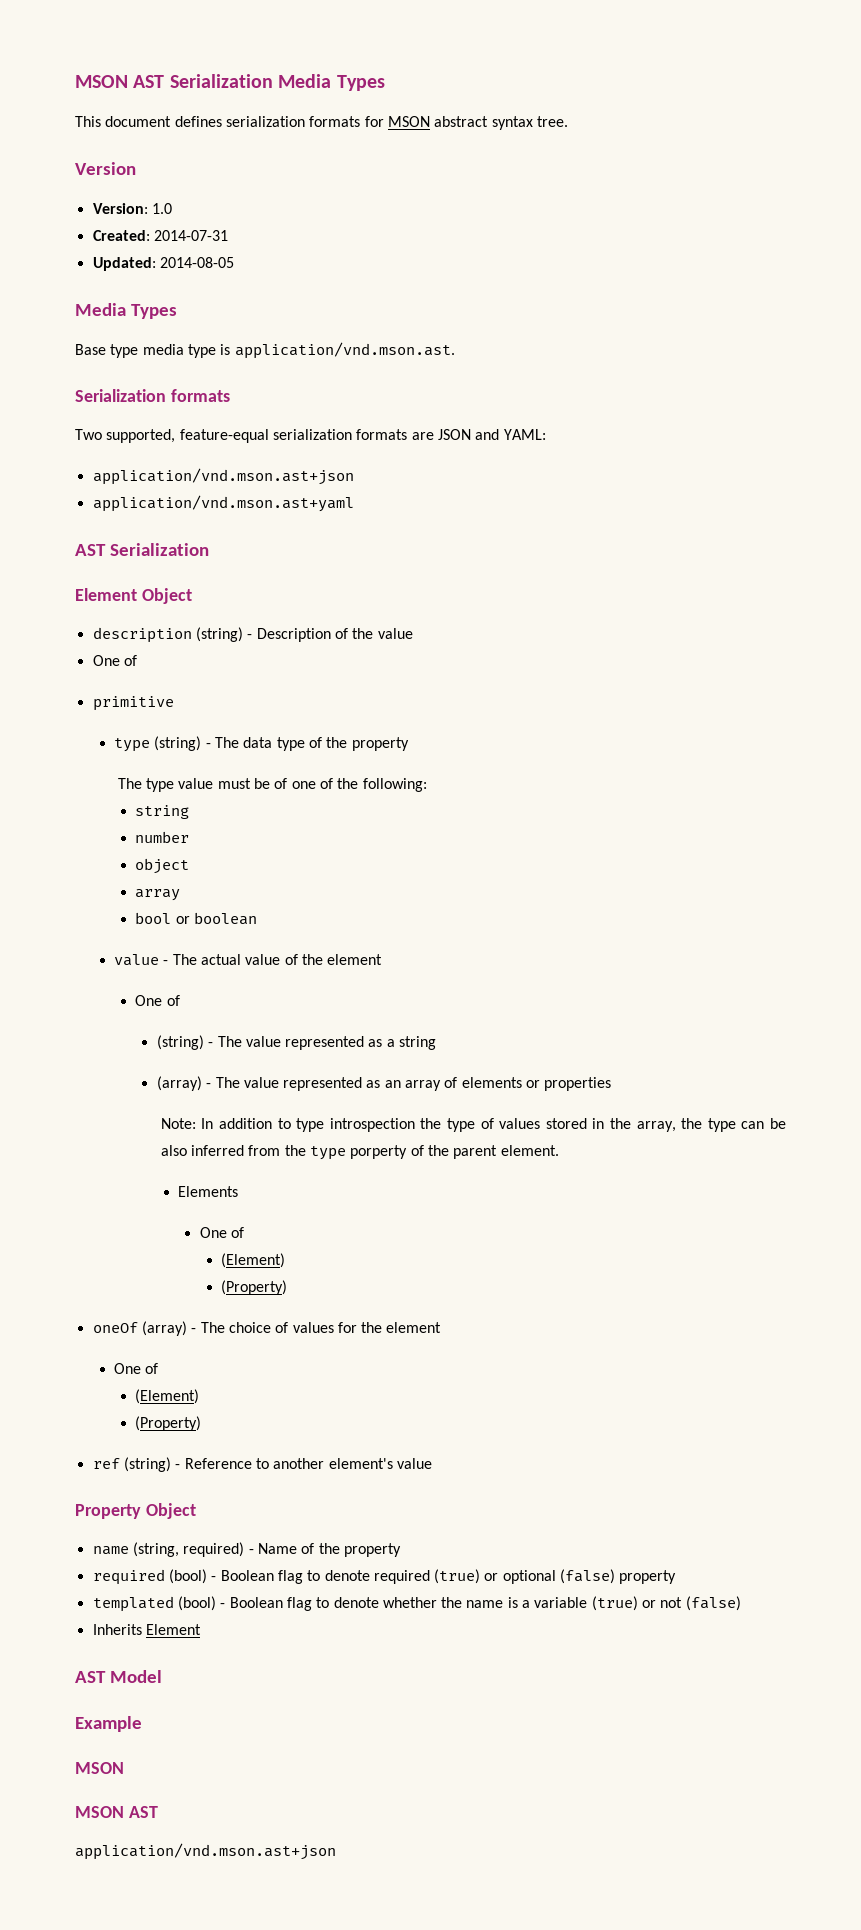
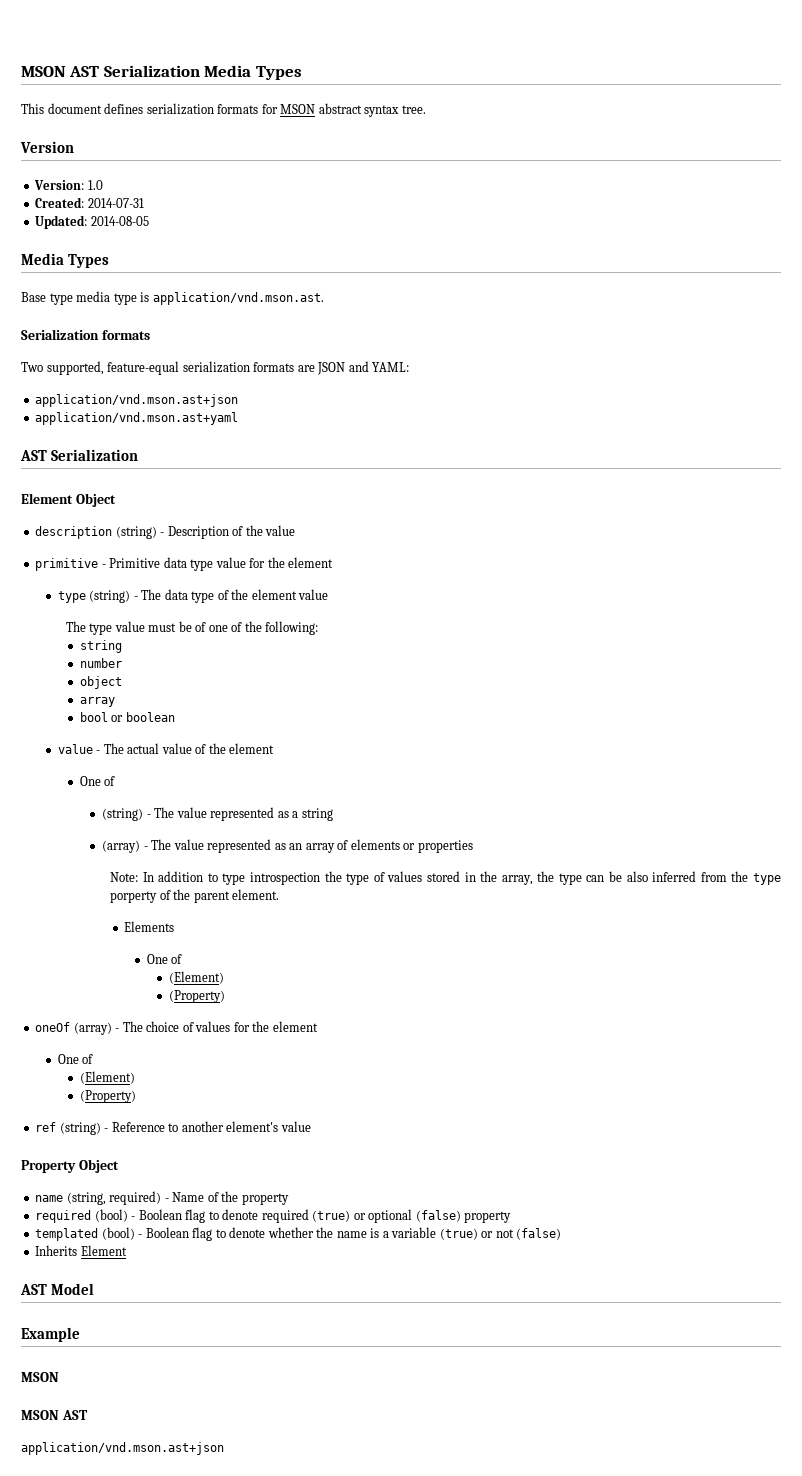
  description (string) - Description of the value
- One of
- primitive
+ primitive - Primitive data type value for the element
- type (string) - The data type of the property
+ type (string) - The data type of the element value

